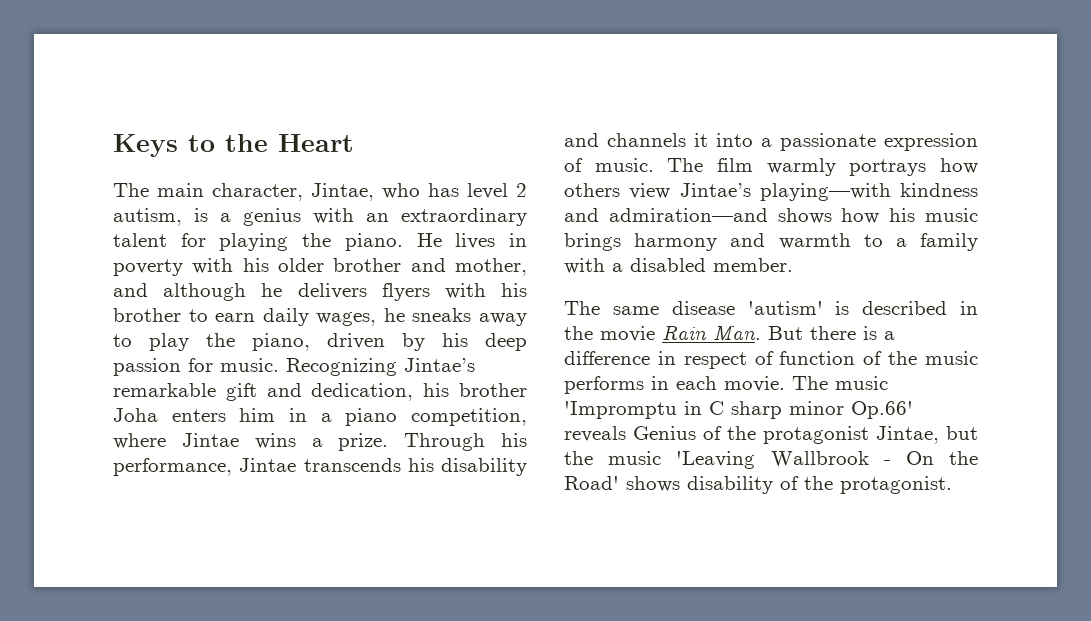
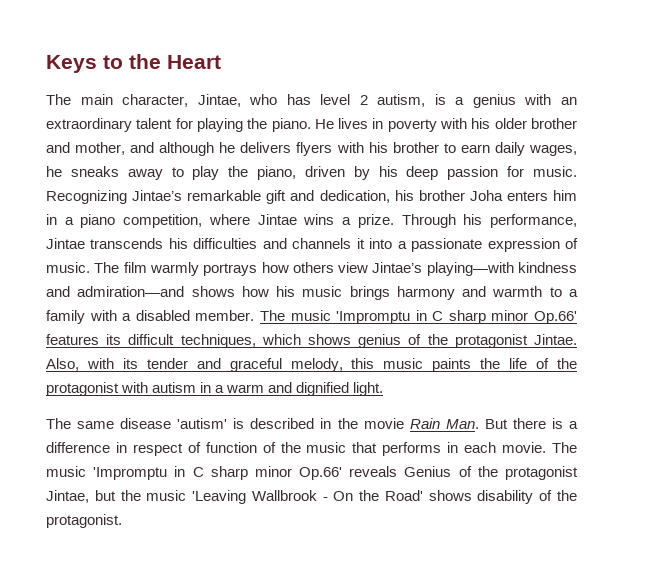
- Through his performance, Jintae transcends his disability and channels it into a passionate expression of music.
+ Through his performance, Jintae transcends his difficulties and channels it into a passionate expression of music.
+ The music 'Impromptu in C sharp minor Op.66' features its difficult techniques, which shows genius of the protagonist Jintae. Also, with its tender and graceful melody, this music paints the life of the protagonist with autism in a warm and dignified light.
- The same disease 'autism' is described in the movie Rain Man. But there is a difference in respect of function of the music performs in each movie.
+ The same disease 'autism' is described in the movie Rain Man. But there is a difference in respect of function of the music that performs in each movie.

